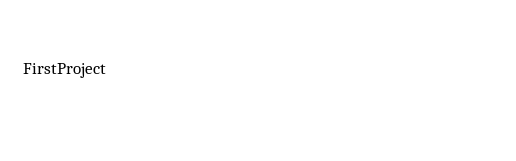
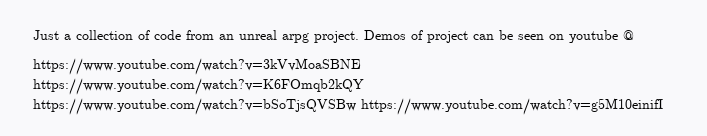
- FirstProject
+ Just a collection of code from an unreal arpg project. Demos of project can be seen on youtube @
+ https://www.youtube.com/watch?v=3kVvMoaSBNE https://www.youtube.com/watch?v=K6FOmqb2kQY https://www.youtube.com/watch?v=bSoTjsQVSBw https://www.youtube.com/watch?v=g5M10einifI

